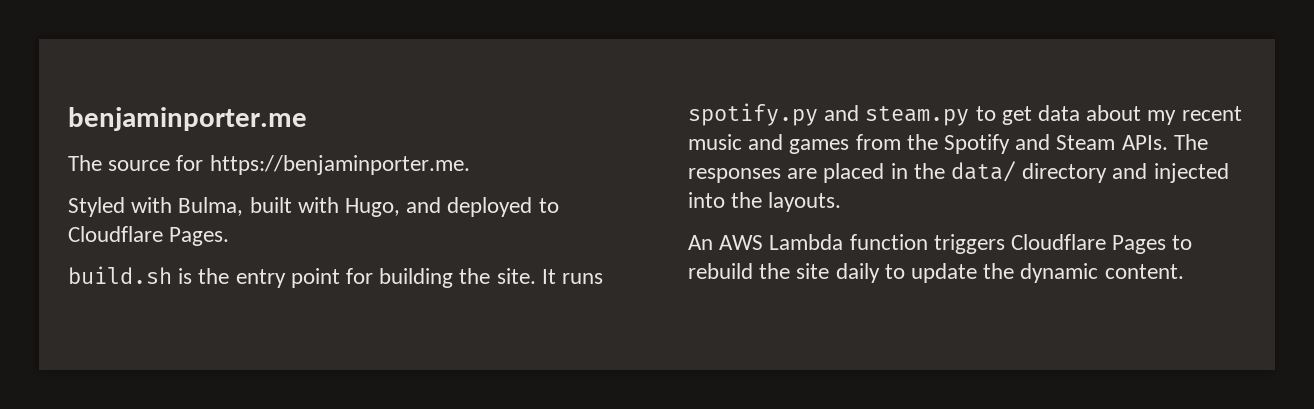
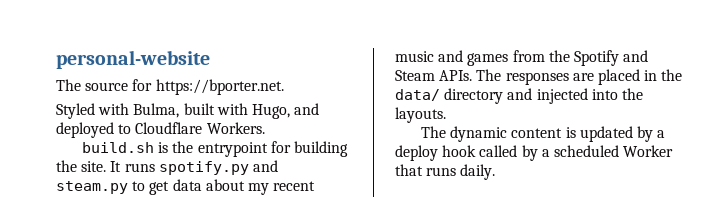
- benjaminporter.me
+ personal-website
- The source for https://benjaminporter.me.
+ The source for https://bporter.net.
- Styled with Bulma, built with Hugo, and deployed to Cloudflare Pages.
+ Styled with Bulma, built with Hugo, and deployed to Cloudflare Workers.
- build.sh is the entry point for building the site.
+ build.sh is the entrypoint for building the site.
- An AWS Lambda function triggers Cloudflare Pages to rebuild the site daily to update the dynamic content.
+ The dynamic content is updated by a deploy hook called by a scheduled Worker that runs daily.

